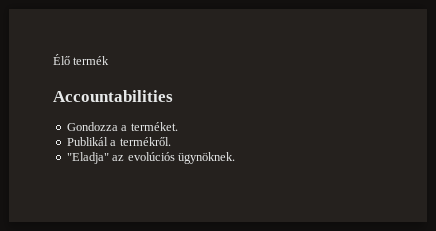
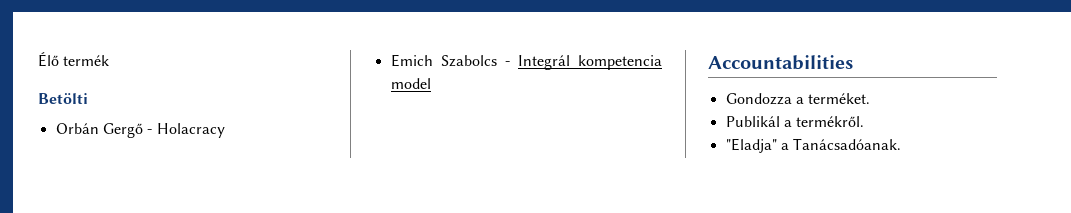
+ Betölti
+ Orbán Gergő - Holacracy
+ Emich Szabolcs - Integrál kompetencia model
- "Eladja" az evolúciós ügynöknek.
+ "Eladja" a Tanácsadóanak.

